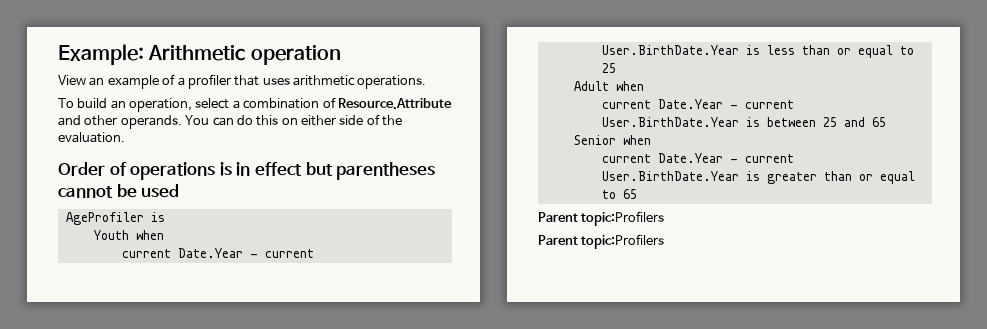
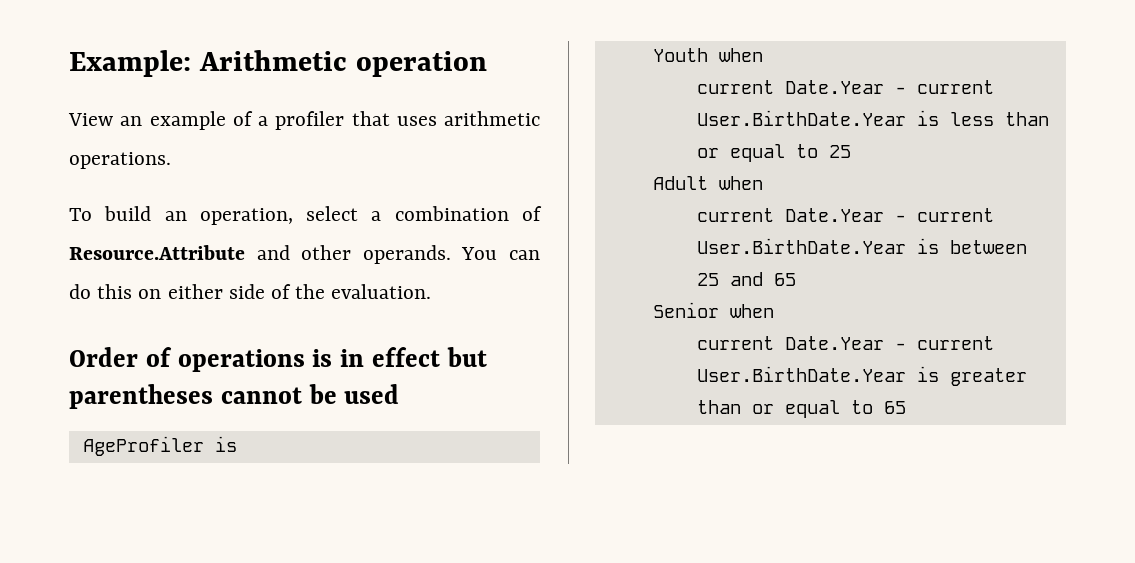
  current Date.Year - current User.BirthDate.Year is greater than or equal to 65
- Parent topic:Profilers
- Parent topic:Profilers

